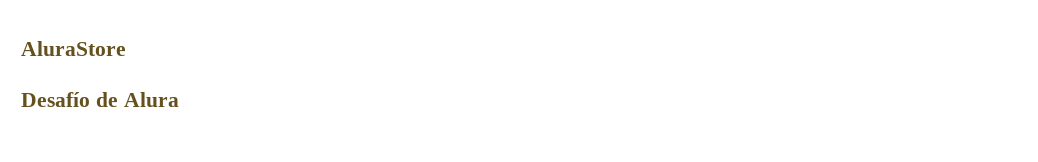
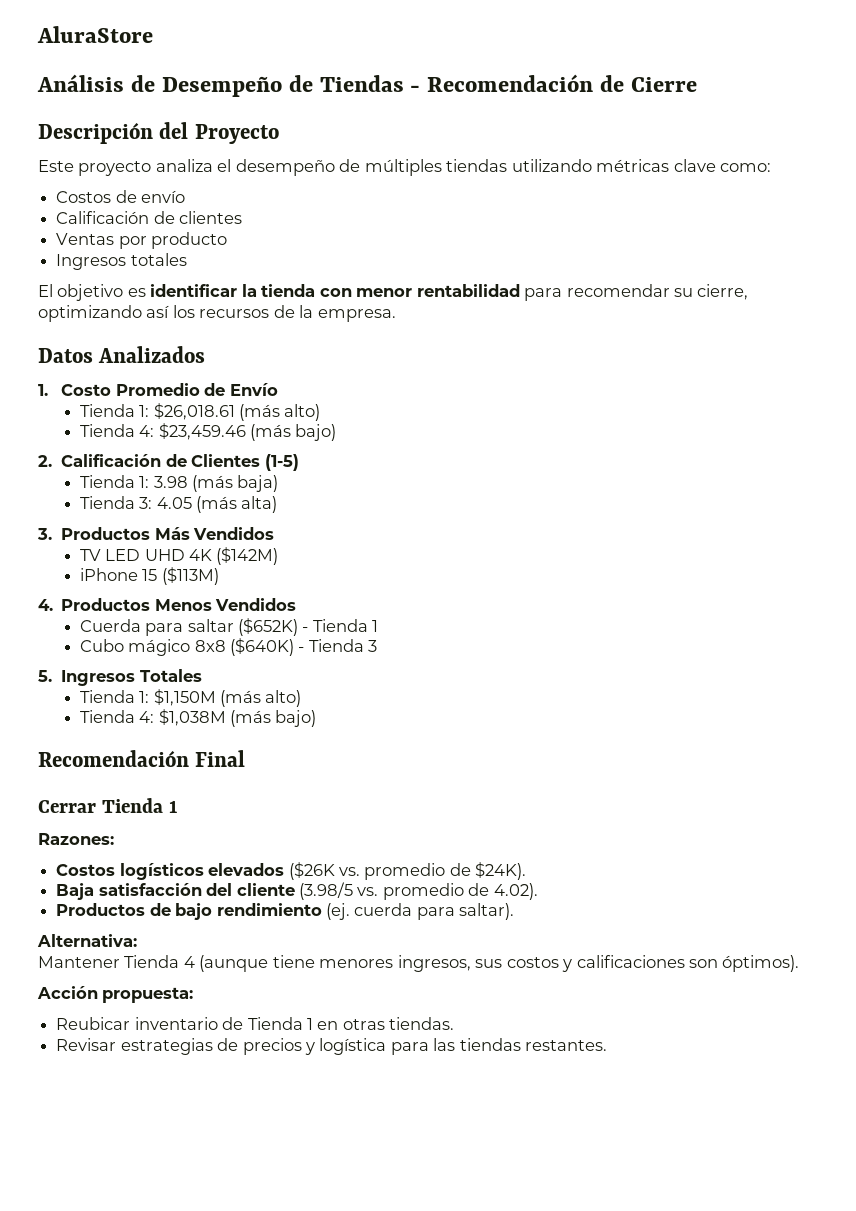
- Desafío de Alura
+ Análisis de Desempeño de Tiendas - Recomendación de Cierre
+ Descripción del Proyecto
+ Este proyecto analiza el desempeño de múltiples tiendas utilizando métricas clave como:
+ Costos de envío
+ Calificación de clientes
+ Ventas por producto
+ Ingresos totales
+ El objetivo es identificar la tienda con menor rentabilidad para recomendar su cierre, optimizando así los recursos de la empresa.
+ Datos Analizados
+ 1. Costo Promedio de Envío
+ Tienda 1: $26,018.61 (más alto)
+ Tienda 4: $23,459.46 (más bajo)
+ 2. Calificación de Clientes (1-5)
+ Tienda 1: 3.98 (más baja)
+ Tienda 3: 4.05 (más alta)
+ 3. Productos Más Vendidos
+ TV LED UHD 4K ($142M)
+ iPhone 15 ($113M)
+ 4. Productos Menos Vendidos
+ Cuerda para saltar ($652K) - Tienda 1
+ Cubo mágico 8x8 ($640K) - Tienda 3
+ 5. Ingresos Totales
+ Tienda 1: $1,150M (más alto)
+ Tienda 4: $1,038M (más bajo)
+ Recomendación Final
+ Cerrar Tienda 1
+ Razones:
+ Costos logísticos elevados ($26K vs. promedio de $24K).
+ Baja satisfacción del cliente (3.98/5 vs. promedio de 4.02).
+ Productos de bajo rendimiento (ej. cuerda para saltar).
+ Alternativa:
+ Mantener Tienda 4 (aunque tiene menores ingresos, sus costos y calificaciones son óptimos).
+ Acción propuesta:
+ Reubicar inventario de Tienda 1 en otras tiendas.
+ Revisar estrategias de precios y logística para las tiendas restantes.

